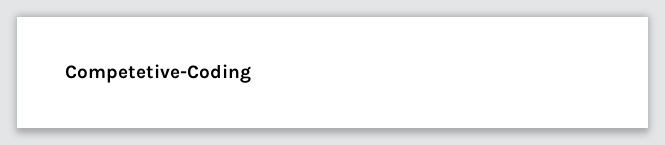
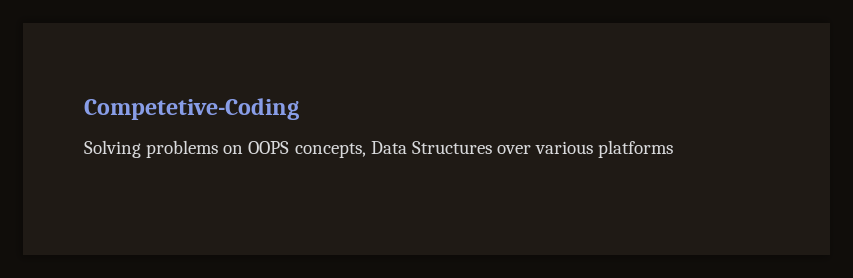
+ Solving problems on OOPS concepts, Data Structures over various platforms

